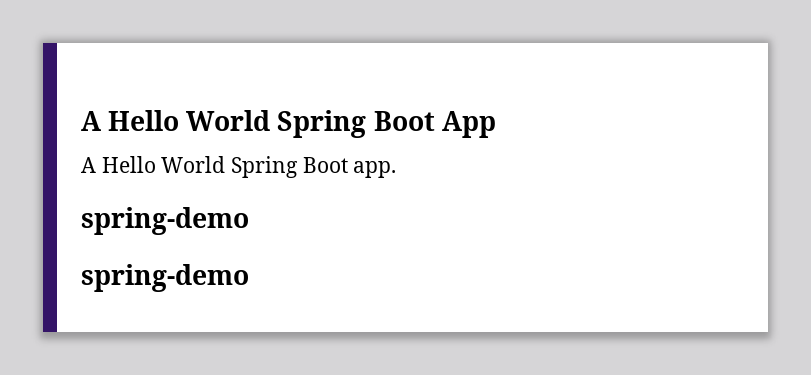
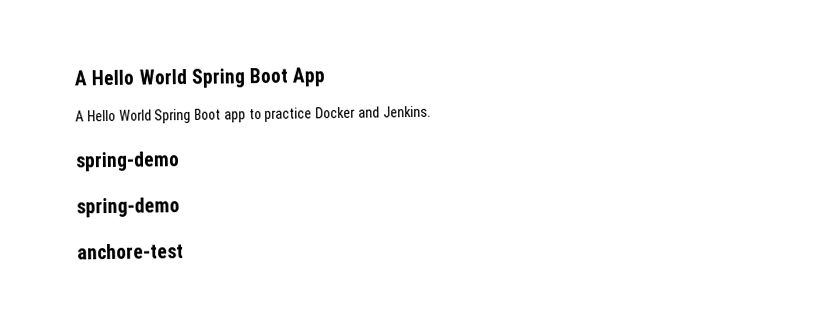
- A Hello World Spring Boot app.
+ A Hello World Spring Boot app to practice Docker and Jenkins.
+ anchore-test

